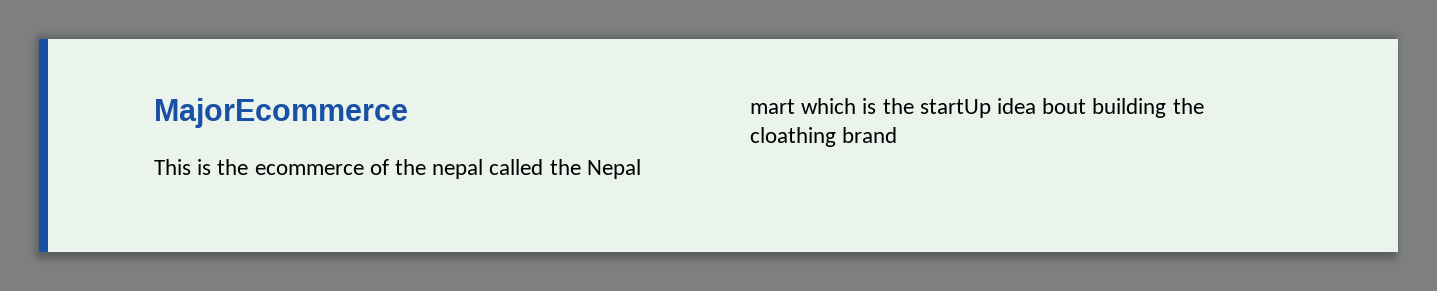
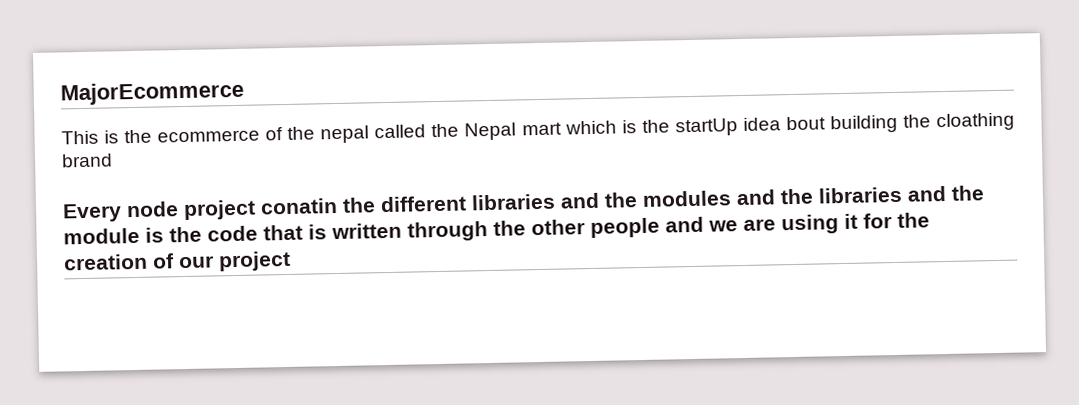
+ Every node project conatin the different libraries and the modules and the libraries and the module is the code that is written through the other people and we are using it for the creation of our project

